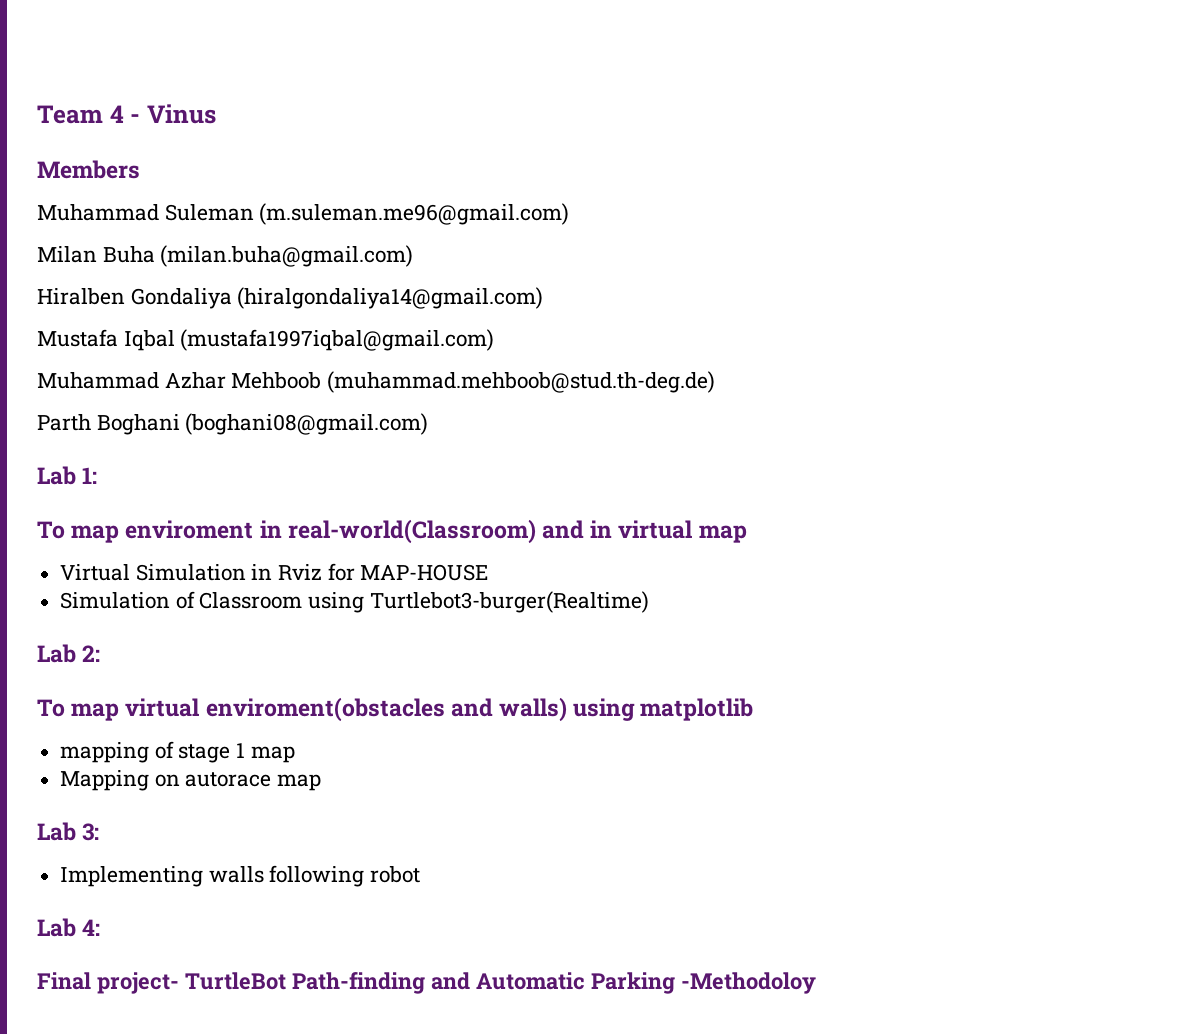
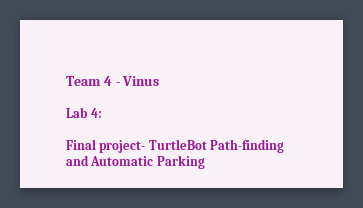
- Members
- Muhammad Suleman (m.suleman.me96@gmail.com)
- Milan Buha (milan.buha@gmail.com)
- Hiralben Gondaliya (hiralgondaliya14@gmail.com)
- Mustafa Iqbal (mustafa1997iqbal@gmail.com)
- Muhammad Azhar Mehboob (muhammad.mehboob@stud.th-deg.de)
- Parth Boghani (boghani08@gmail.com)
- Lab 1:
- To map enviroment in real-world(Classroom) and in virtual map
- Virtual Simulation in Rviz for MAP-HOUSE
- Simulation of Classroom using Turtlebot3-burger(Realtime)
- Lab 2:
- To map virtual enviroment(obstacles and walls) using matplotlib
- mapping of stage 1 map
- Mapping on autorace map
- Lab 3:
- Implementing walls following robot
- Final project- TurtleBot Path-finding and Automatic Parking -Methodoloy
+ Final project- TurtleBot Path-finding and Automatic Parking

